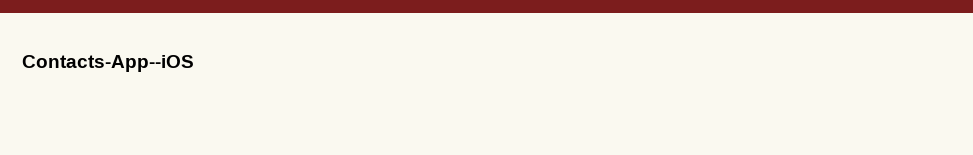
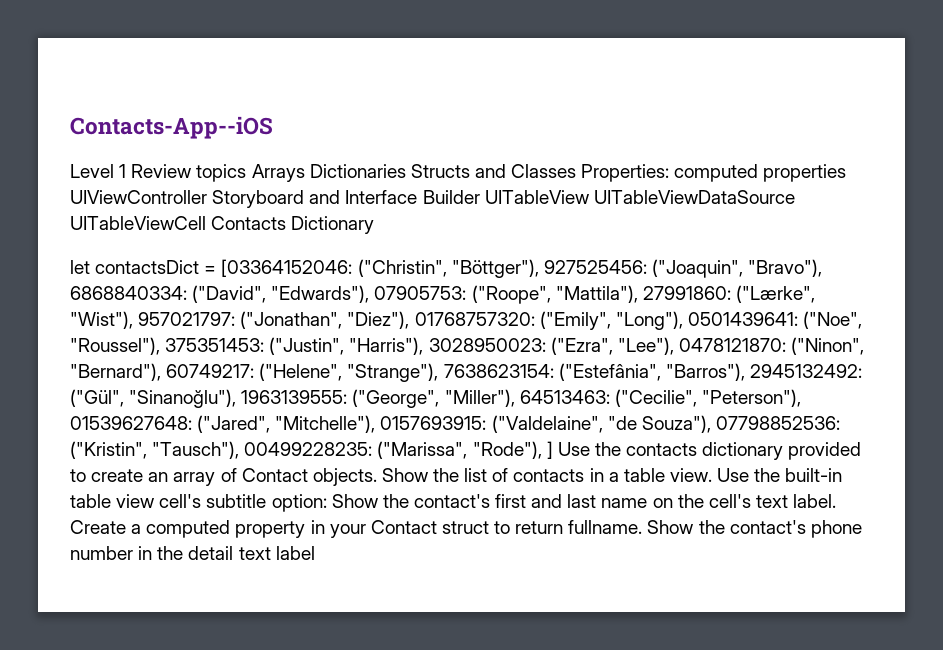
+ Level 1 Review topics Arrays Dictionaries Structs and Classes Properties: computed properties UIViewController Storyboard and Interface Builder UITableView UITableViewDataSource UITableViewCell Contacts Dictionary
+ let contactsDict = [03364152046: ("Christin", "Böttger"), 927525456: ("Joaquin", "Bravo"), 6868840334: ("David", "Edwards"), 07905753: ("Roope", "Mattila"), 27991860: ("Lærke", "Wist"), 957021797: ("Jonathan", "Diez"), 01768757320: ("Emily", "Long"), 0501439641: ("Noe", "Roussel"), 375351453: ("Justin", "Harris"), 3028950023: ("Ezra", "Lee"), 0478121870: ("Ninon", "Bernard"), 60749217: ("Helene", "Strange"), 7638623154: ("Estefânia", "Barros"), 2945132492: ("Gül", "Sinanoğlu"), 1963139555: ("George", "Miller"), 64513463: ("Cecilie", "Peterson"), 01539627648: ("Jared", "Mitchelle"), 0157693915: ("Valdelaine", "de Souza"), 07798852536: ("Kristin", "Tausch"), 00499228235: ("Marissa", "Rode"), ] Use the contacts dictionary provided to create an array of Contact objects. Show the list of contacts in a table view. Use the built-in table view cell's subtitle option: Show the contact's first and last name on the cell's text label. Create a computed property in your Contact struct to return fullname. Show the contact's phone number in the detail text label

